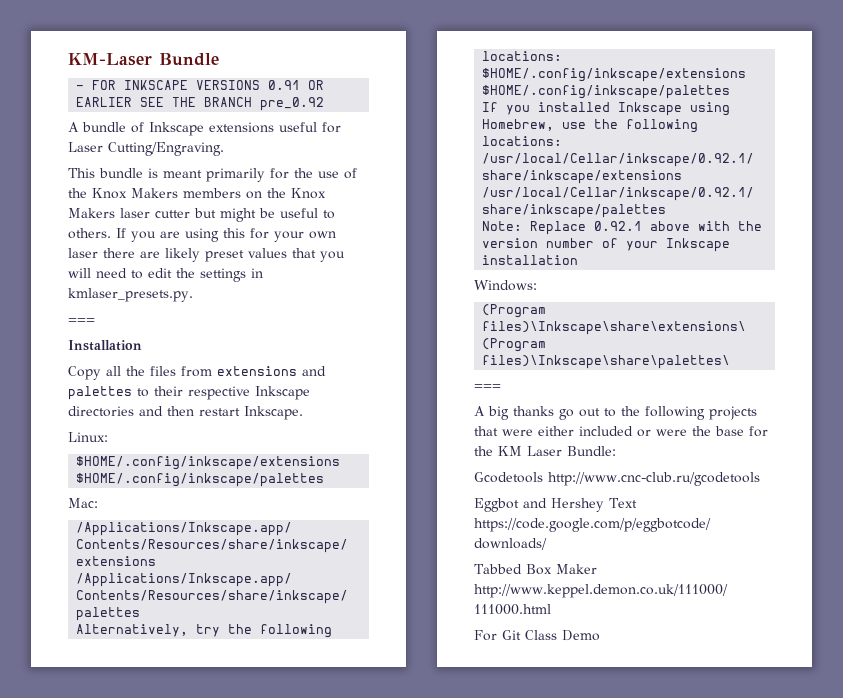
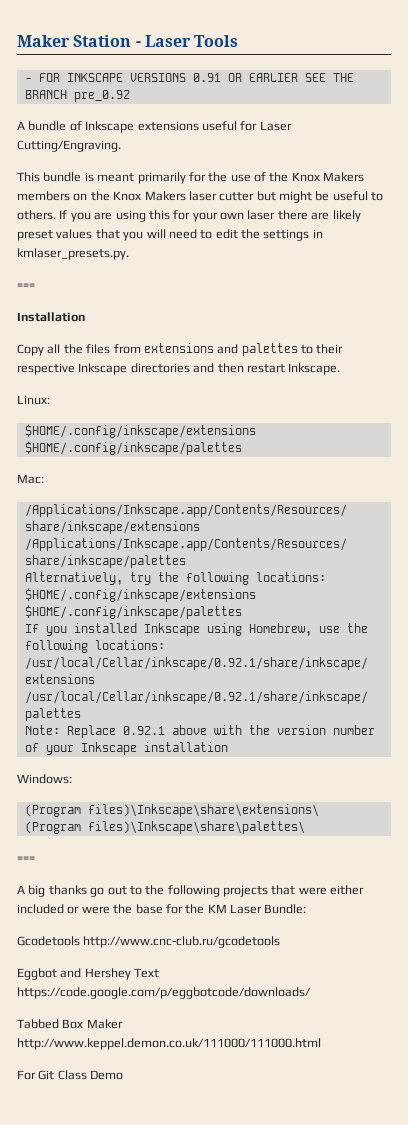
- KM-Laser Bundle
+ Maker Station - Laser Tools

